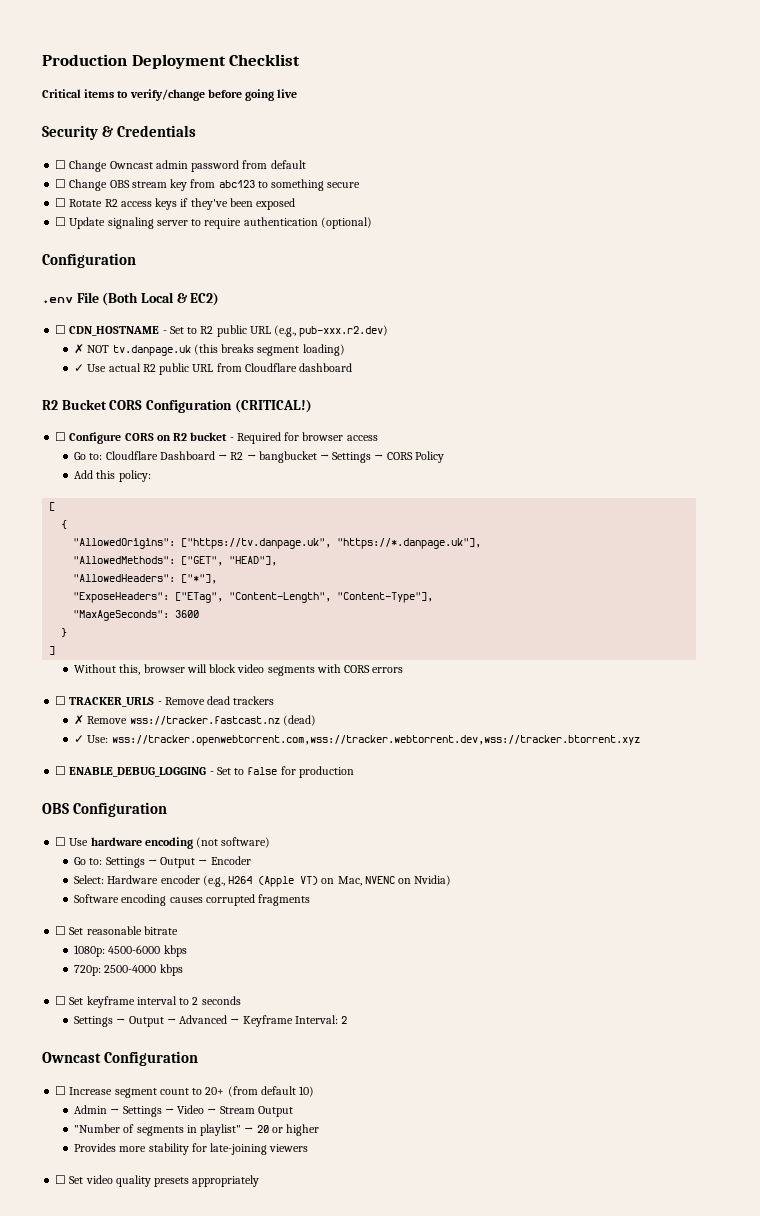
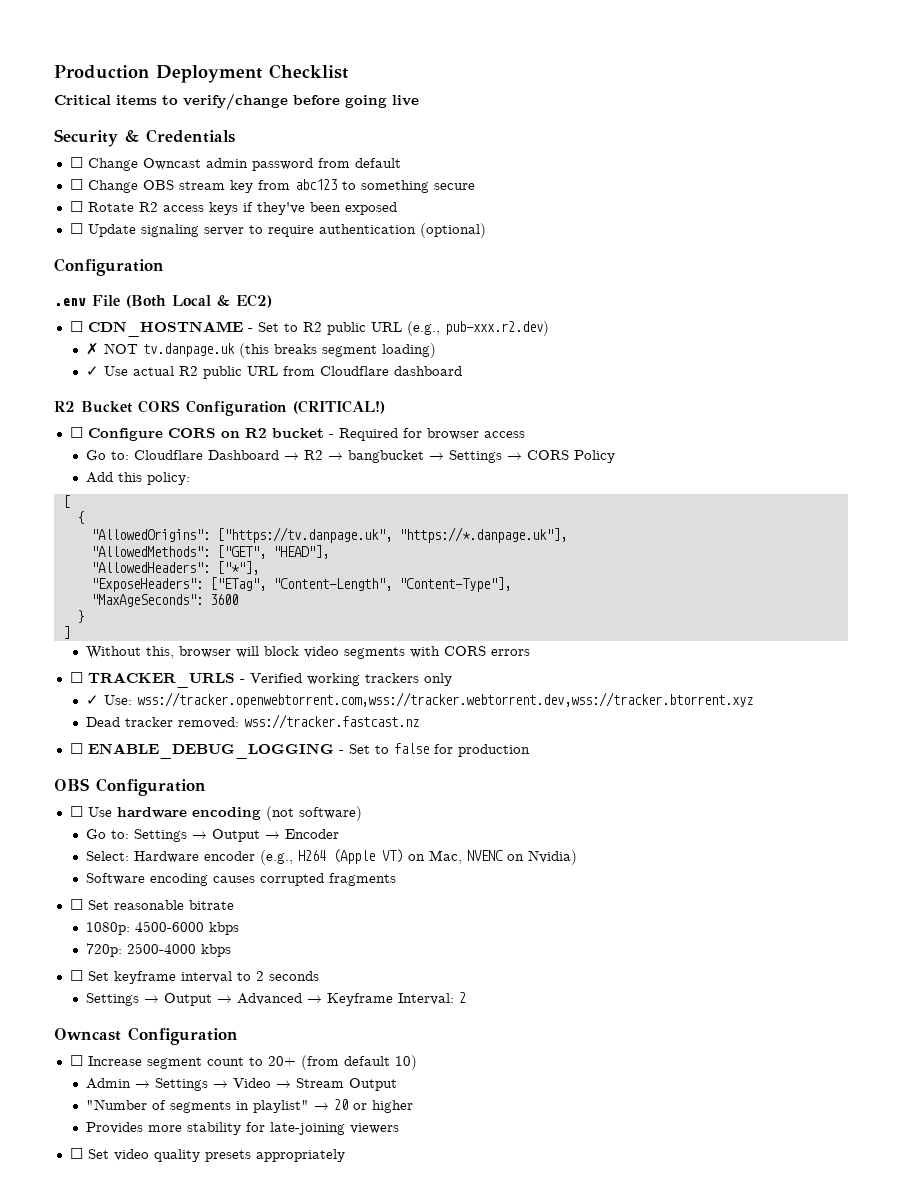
- ☐ TRACKER_URLS - Remove dead trackers
- ✗ Remove wss://tracker.fastcast.nz (dead)
+ ☐ TRACKER_URLS - Verified working trackers only
+ Dead tracker removed: wss://tracker.fastcast.nz

